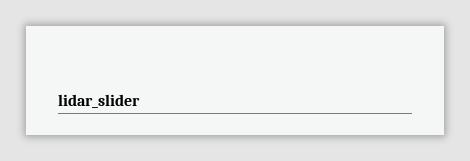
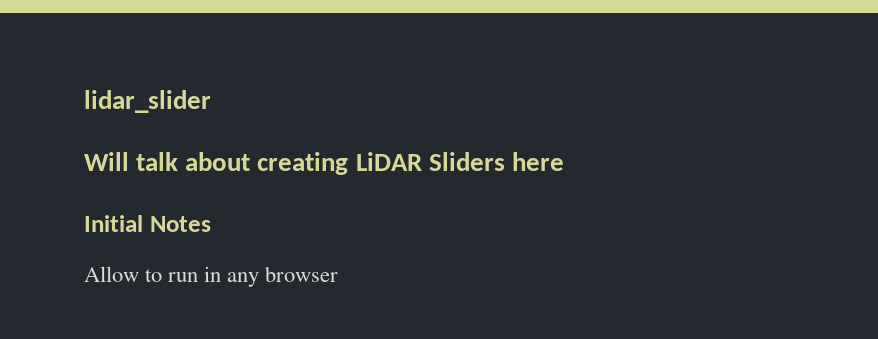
+ Will talk about creating LiDAR Sliders here
+ Initial Notes
+ Allow to run in any browser

